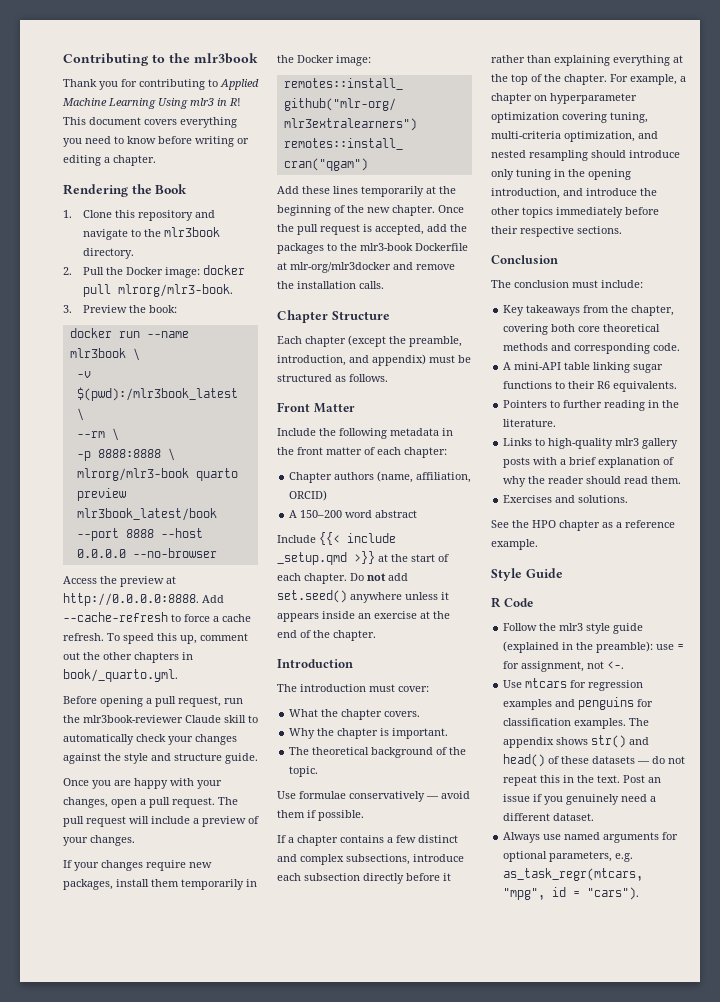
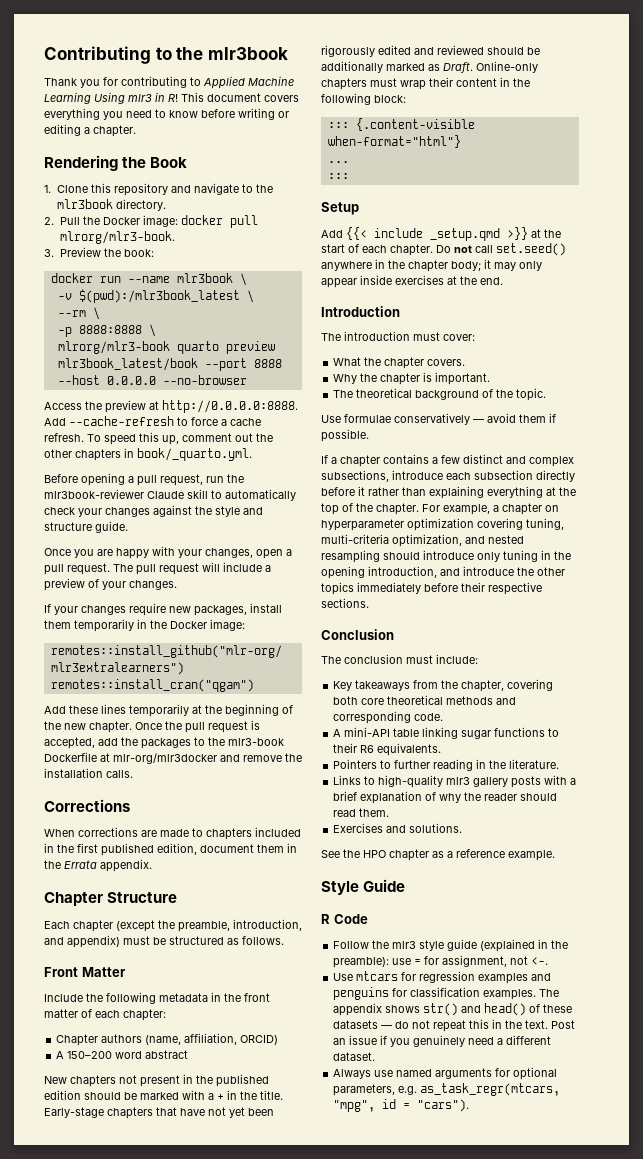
+ Corrections
+ When corrections are made to chapters included in the first published edition, document them in the Errata appendix.
- Include {{< include _setup.qmd >}} at the start of each chapter.
+ New chapters not present in the published edition should be marked with a + in the title. Early-stage chapters that have not yet been rigorously edited and reviewed should be additionally marked as Draft. Online-only chapters must wrap their content in the following block:
+ ::: {.content-visible when-format="html"}
+ ...
+ :::
+ Setup
+ Add {{< include _setup.qmd >}} at the start of each chapter.
- Do not add set.seed() anywhere unless it appears inside an exercise at the end of the chapter.
+ Do not call set.seed() anywhere in the chapter body; it may only appear inside exercises at the end.

